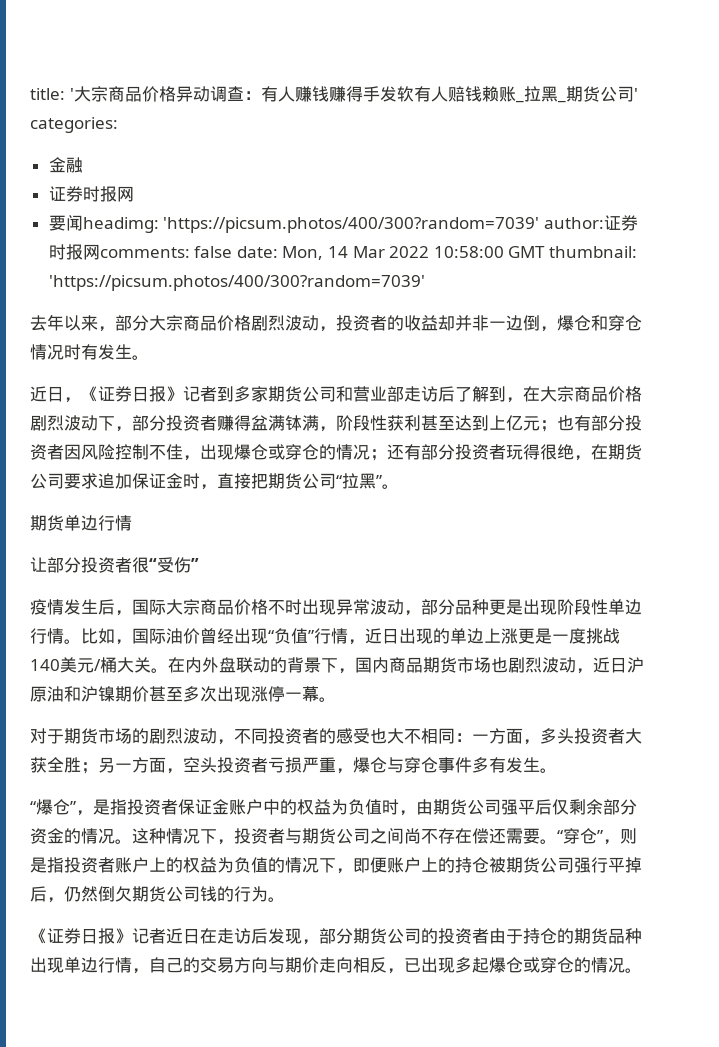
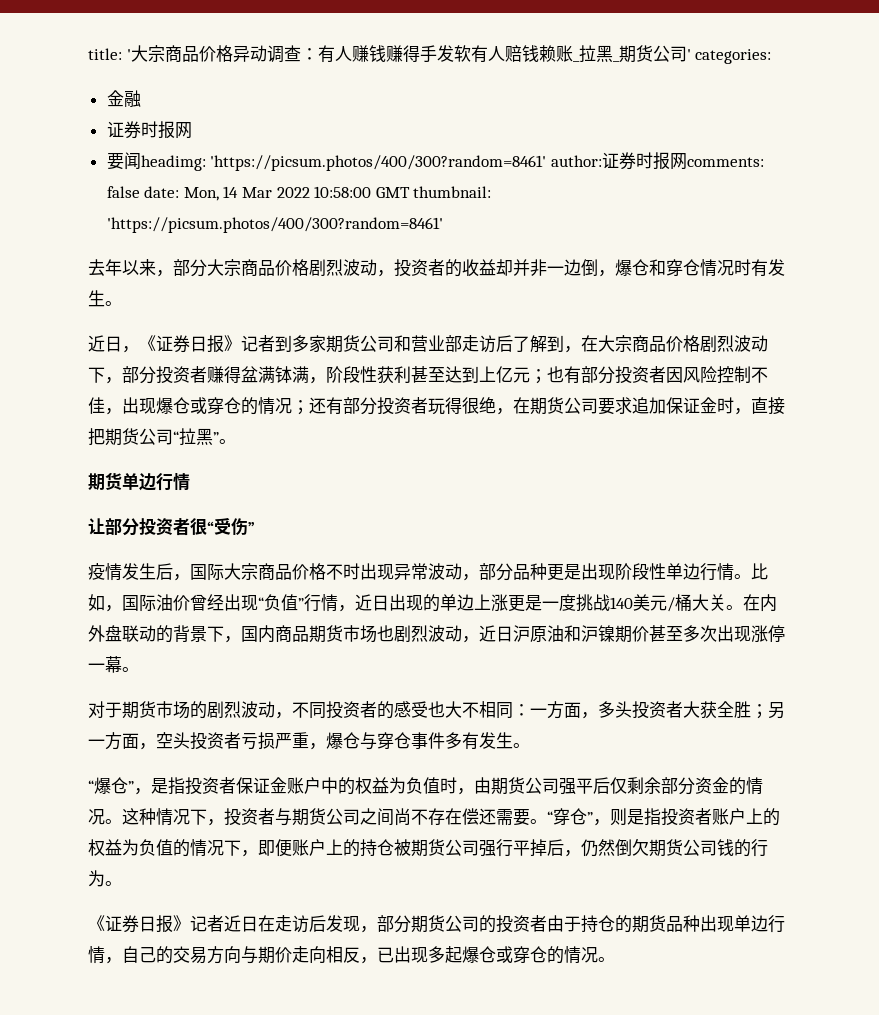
- 要闻headimg: 'https://picsum.photos/400/300?random=7039' author:证券时报网comments: false date: Mon, 14 Mar 2022 10:58:00 GMT thumbnail: 'https://picsum.photos/400/300?random=7039'
+ 要闻headimg: 'https://picsum.photos/400/300?random=8461' author:证券时报网comments: false date: Mon, 14 Mar 2022 10:58:00 GMT thumbnail: 'https://picsum.photos/400/300?random=8461'

